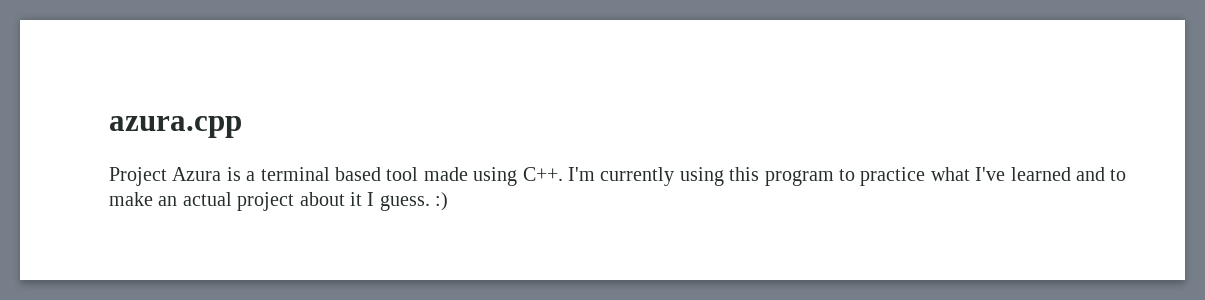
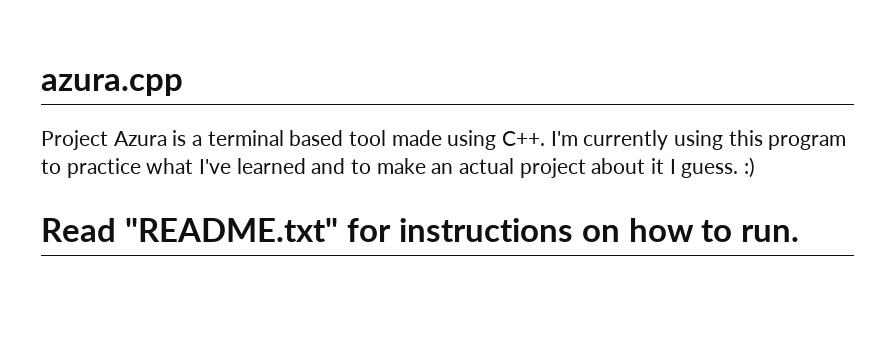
+ Read "README.txt" for instructions on how to run.

